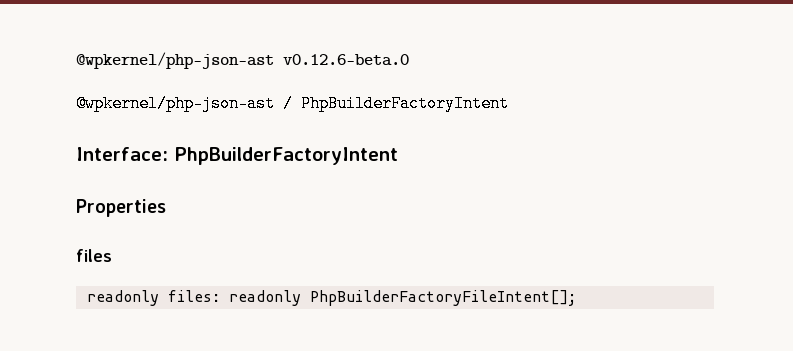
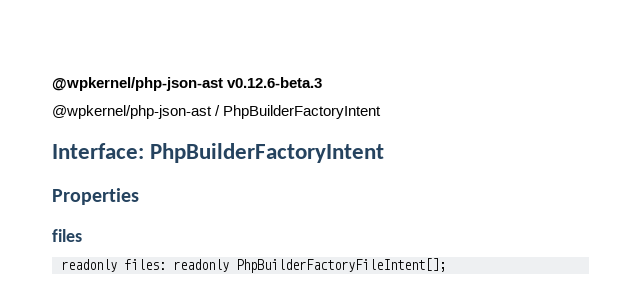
- @wpkernel/php-json-ast v0.12.6-beta.0
+ @wpkernel/php-json-ast v0.12.6-beta.3

